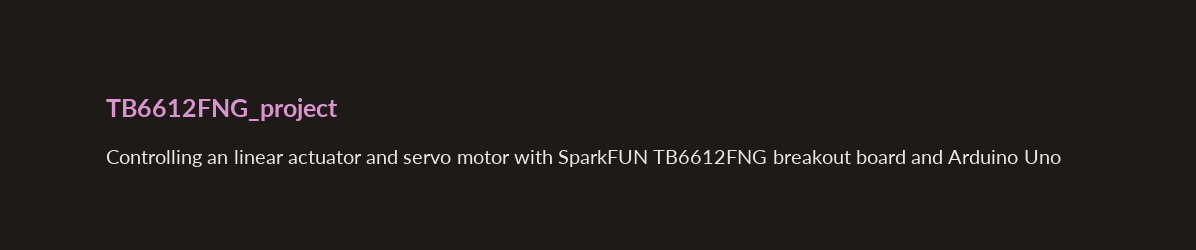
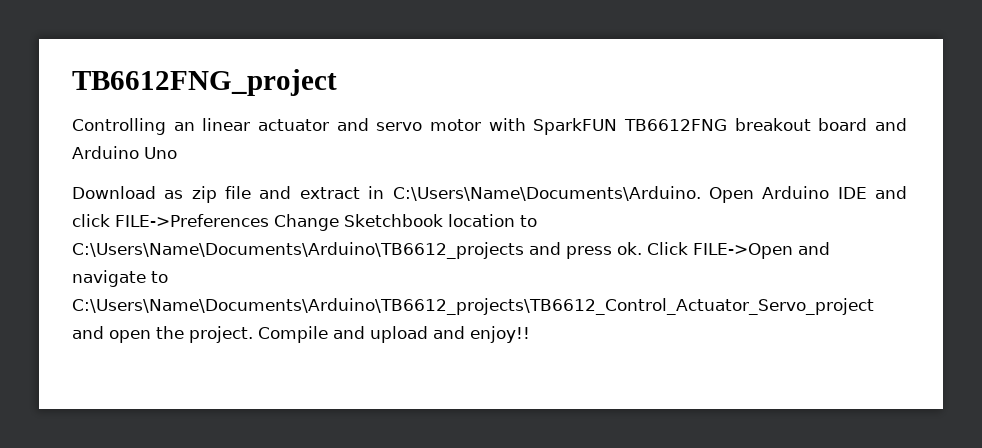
+ Download as zip file and extract in C:\Users\Name\Documents\Arduino. Open Arduino IDE and click FILE->Preferences Change Sketchbook location to C:\Users\Name\Documents\Arduino\TB6612_projects and press ok. Click FILE->Open and navigate to C:\Users\Name\Documents\Arduino\TB6612_projects\TB6612_Control_Actuator_Servo_project and open the project. Compile and upload and enjoy!!

